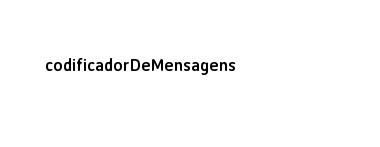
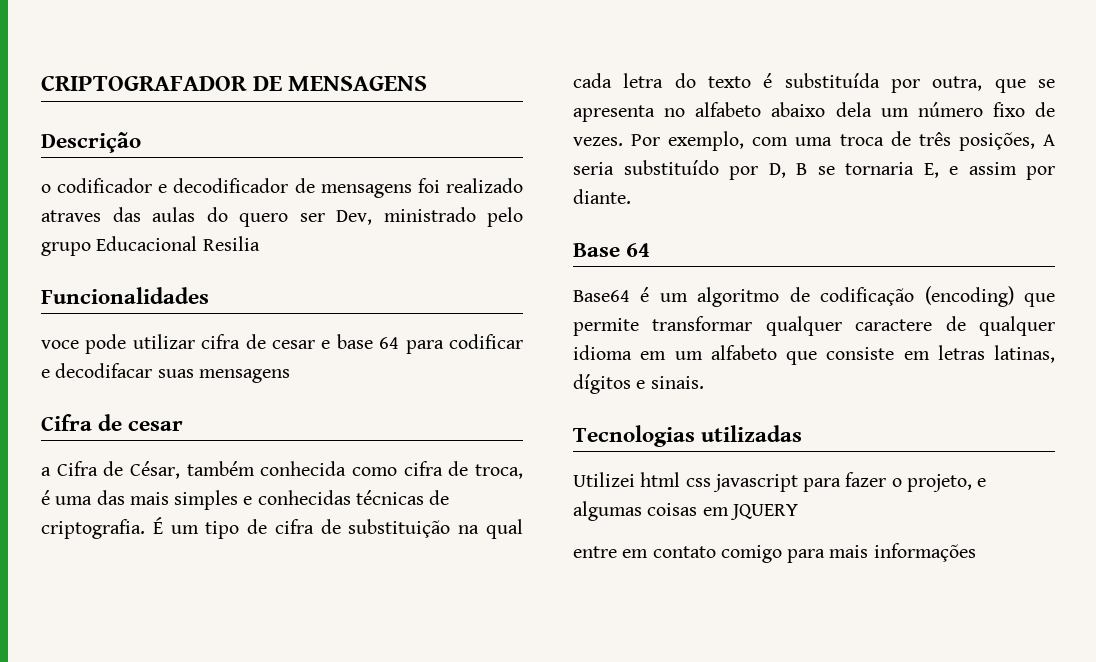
- codificadorDeMensagens
+ CRIPTOGRAFADOR DE MENSAGENS
+ Descrição
+ o codificador e decodificador de mensagens foi realizado atraves das aulas do quero ser Dev, ministrado pelo grupo Educacional Resilia
+ Funcionalidades
+ voce pode utilizar cifra de cesar e base 64 para codificar e decodifacar suas mensagens
+ Cifra de cesar
+ a Cifra de César, também conhecida como cifra de troca, é uma das mais simples e conhecidas técnicas de criptografia. É um tipo de cifra de substituição na qual cada letra do texto é substituída por outra, que se apresenta no alfabeto abaixo dela um número fixo de vezes. Por exemplo, com uma troca de três posições, A seria substituído por D, B se tornaria E, e assim por diante.
+ Base 64
+ Base64 é um algoritmo de codificação (encoding) que permite transformar qualquer caractere de qualquer idioma em um alfabeto que consiste em letras latinas, dígitos e sinais.
+ Tecnologias utilizadas
+ Utilizei html css javascript para fazer o projeto, e algumas coisas em JQUERY
+ entre em contato comigo para mais informações

